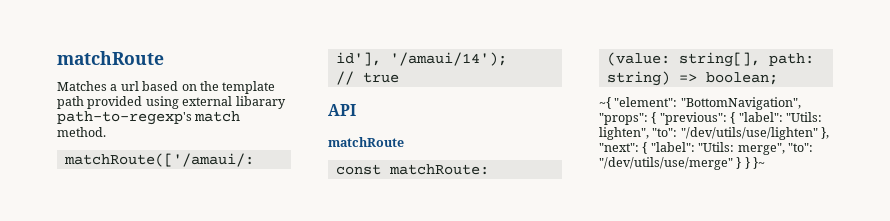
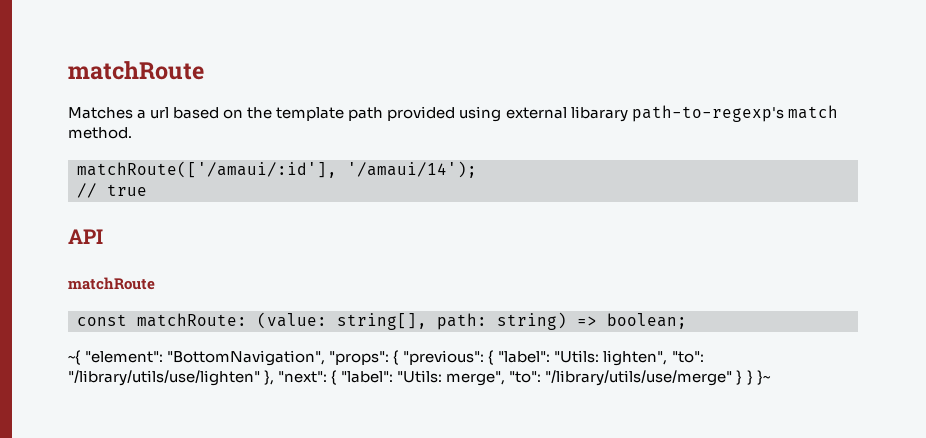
- ~{ "element": "BottomNavigation", "props": { "previous": { "label": "Utils: lighten", "to": "/dev/utils/use/lighten" }, "next": { "label": "Utils: merge", "to": "/dev/utils/use/merge" } } }~
+ ~{ "element": "BottomNavigation", "props": { "previous": { "label": "Utils: lighten", "to": "/library/utils/use/lighten" }, "next": { "label": "Utils: merge", "to": "/library/utils/use/merge" } } }~

